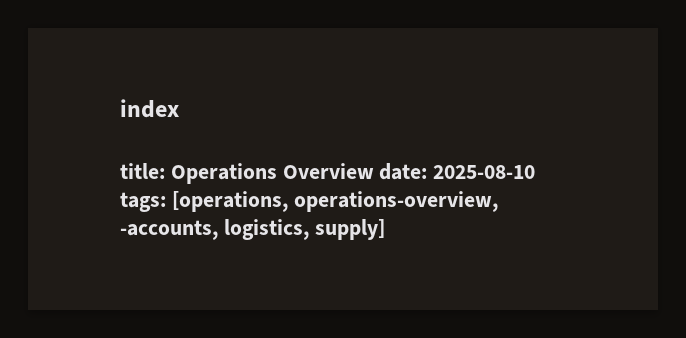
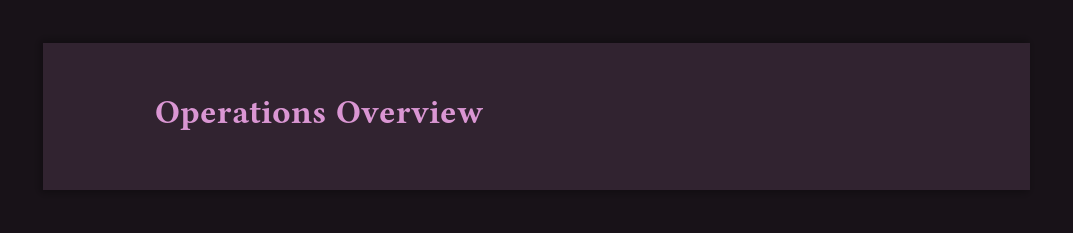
- index
- title: Operations Overview date: 2025-08-10 tags: [operations, operations-overview, -accounts, logistics, supply]
+ Operations Overview

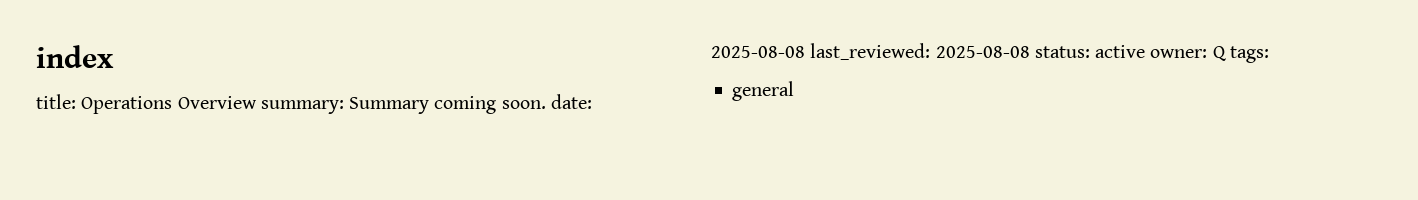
- Operations Overview
+ index
+ title: Operations Overview summary: Summary coming soon. date: 2025-08-08 last_reviewed: 2025-08-08 status: active owner: Q tags:
+ general

